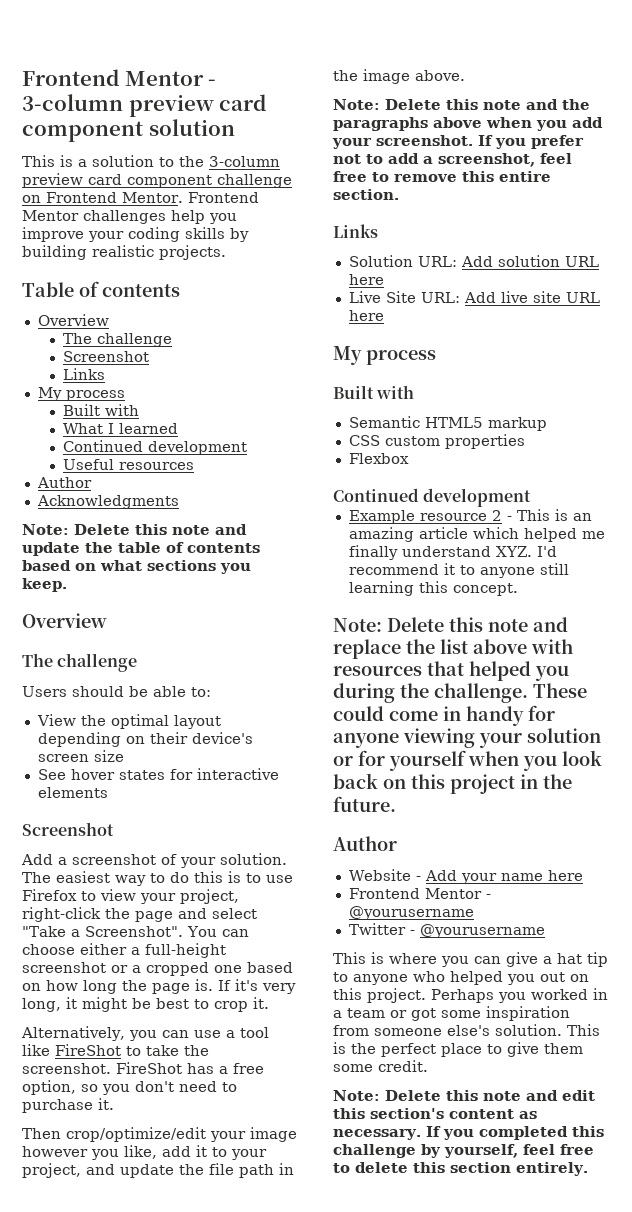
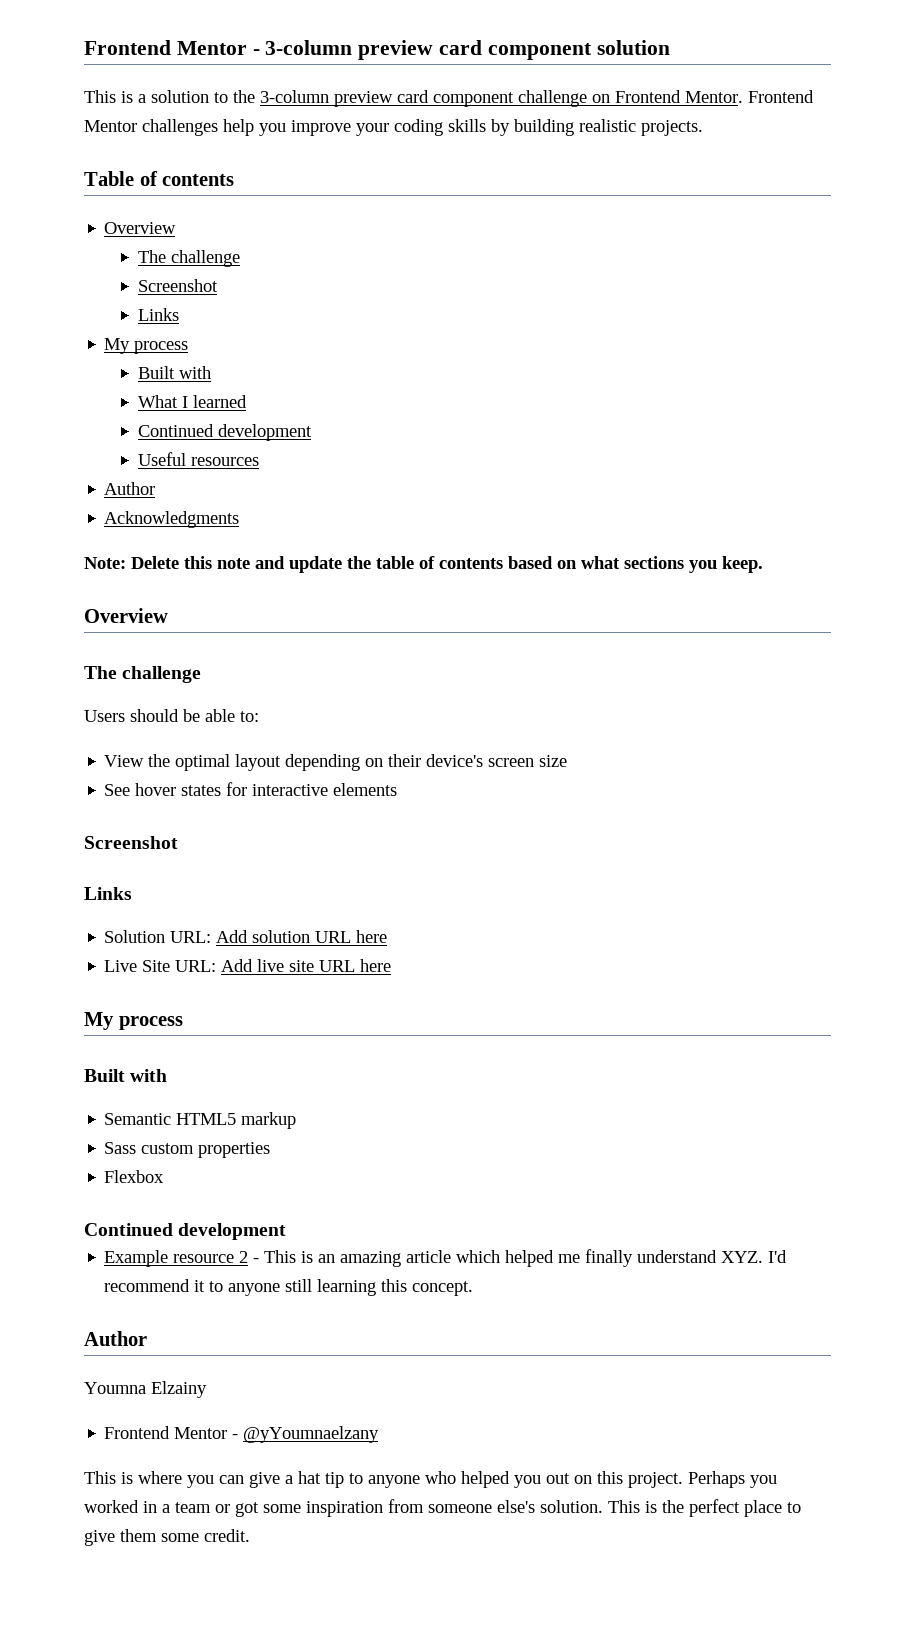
- Add a screenshot of your solution. The easiest way to do this is to use Firefox to view your project, right-click the page and select "Take a Screenshot". You can choose either a full-height screenshot or a cropped one based on how long the page is. If it's very long, it might be best to crop it.
- Alternatively, you can use a tool like FireShot to take the screenshot. FireShot has a free option, so you don't need to purchase it.
- Then crop/optimize/edit your image however you like, add it to your project, and update the file path in the image above.
- Note: Delete this note and the paragraphs above when you add your screenshot. If you prefer not to add a screenshot, feel free to remove this entire section.
- CSS custom properties
+ Sass custom properties
  Example resource 2 - This is an amazing article which helped me finally understand XYZ. I'd recommend it to anyone still learning this concept.
- Note: Delete this note and replace the list above with resources that helped you during the challenge. These could come in handy for anyone viewing your solution or for yourself when you look back on this project in the future.
  Author
- Website - Add your name here
- Frontend Mentor - @yourusername
- Twitter - @yourusername
+ Youmna Elzainy
+ Frontend Mentor - @yYoumnaelzany
- Note: Delete this note and edit this section's content as necessary. If you completed this challenge by yourself, feel free to delete this section entirely.

